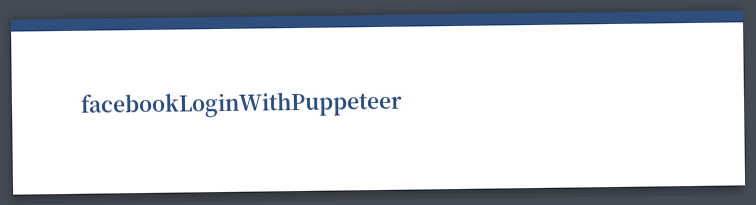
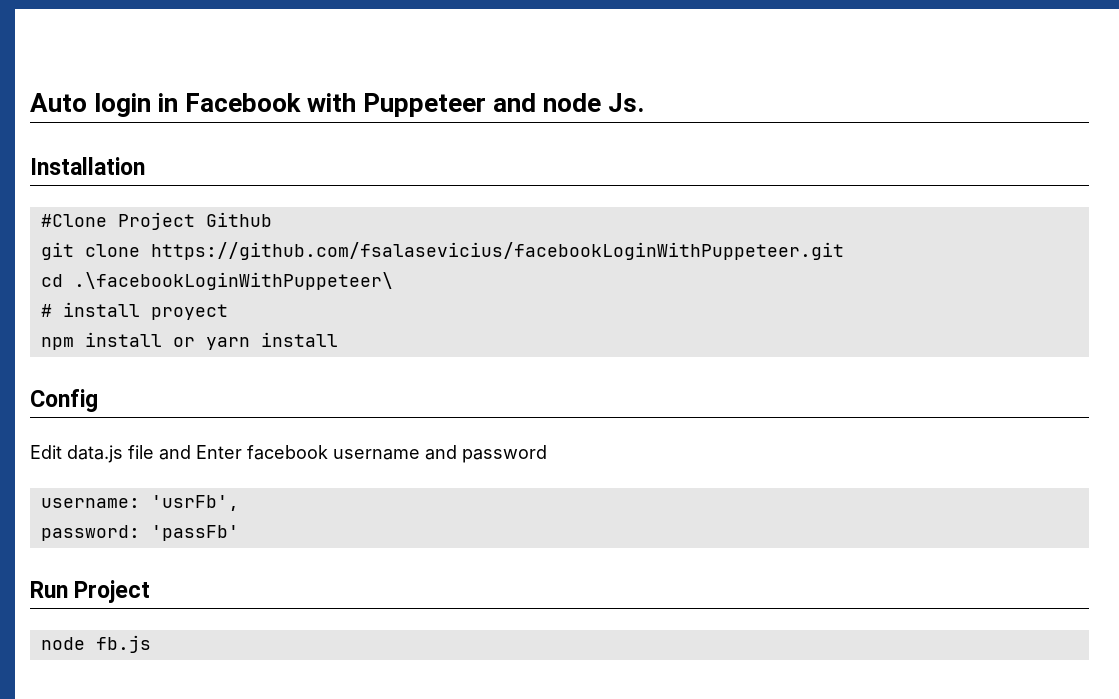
- facebookLoginWithPuppeteer
+ Auto login in Facebook with Puppeteer and node Js.
+ Installation
+ #Clone Project Github
+ git clone https://github.com/fsalasevicius/facebookLoginWithPuppeteer.git
+ cd .\facebookLoginWithPuppeteer\
+ # install proyect
+ npm install or yarn install
+ Config
+ Edit data.js file and Enter facebook username and password
+ username: 'usrFb',
+ password: 'passFb'
+ Run Project
+ node fb.js

